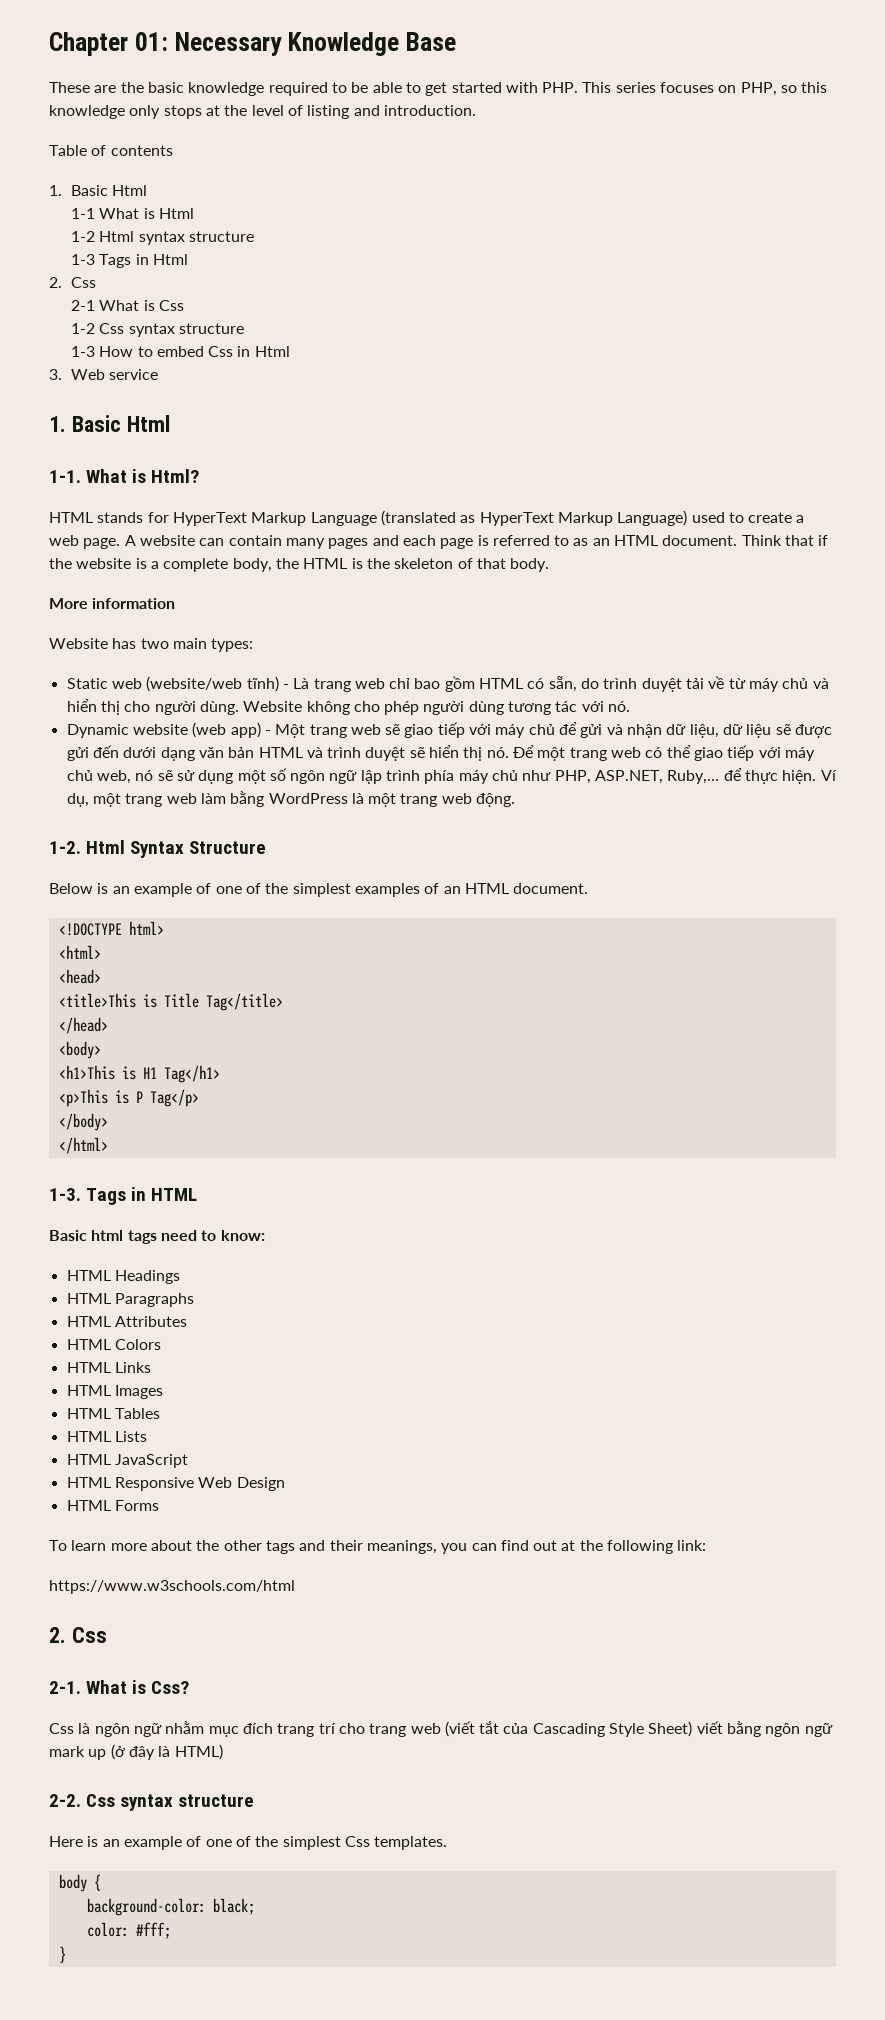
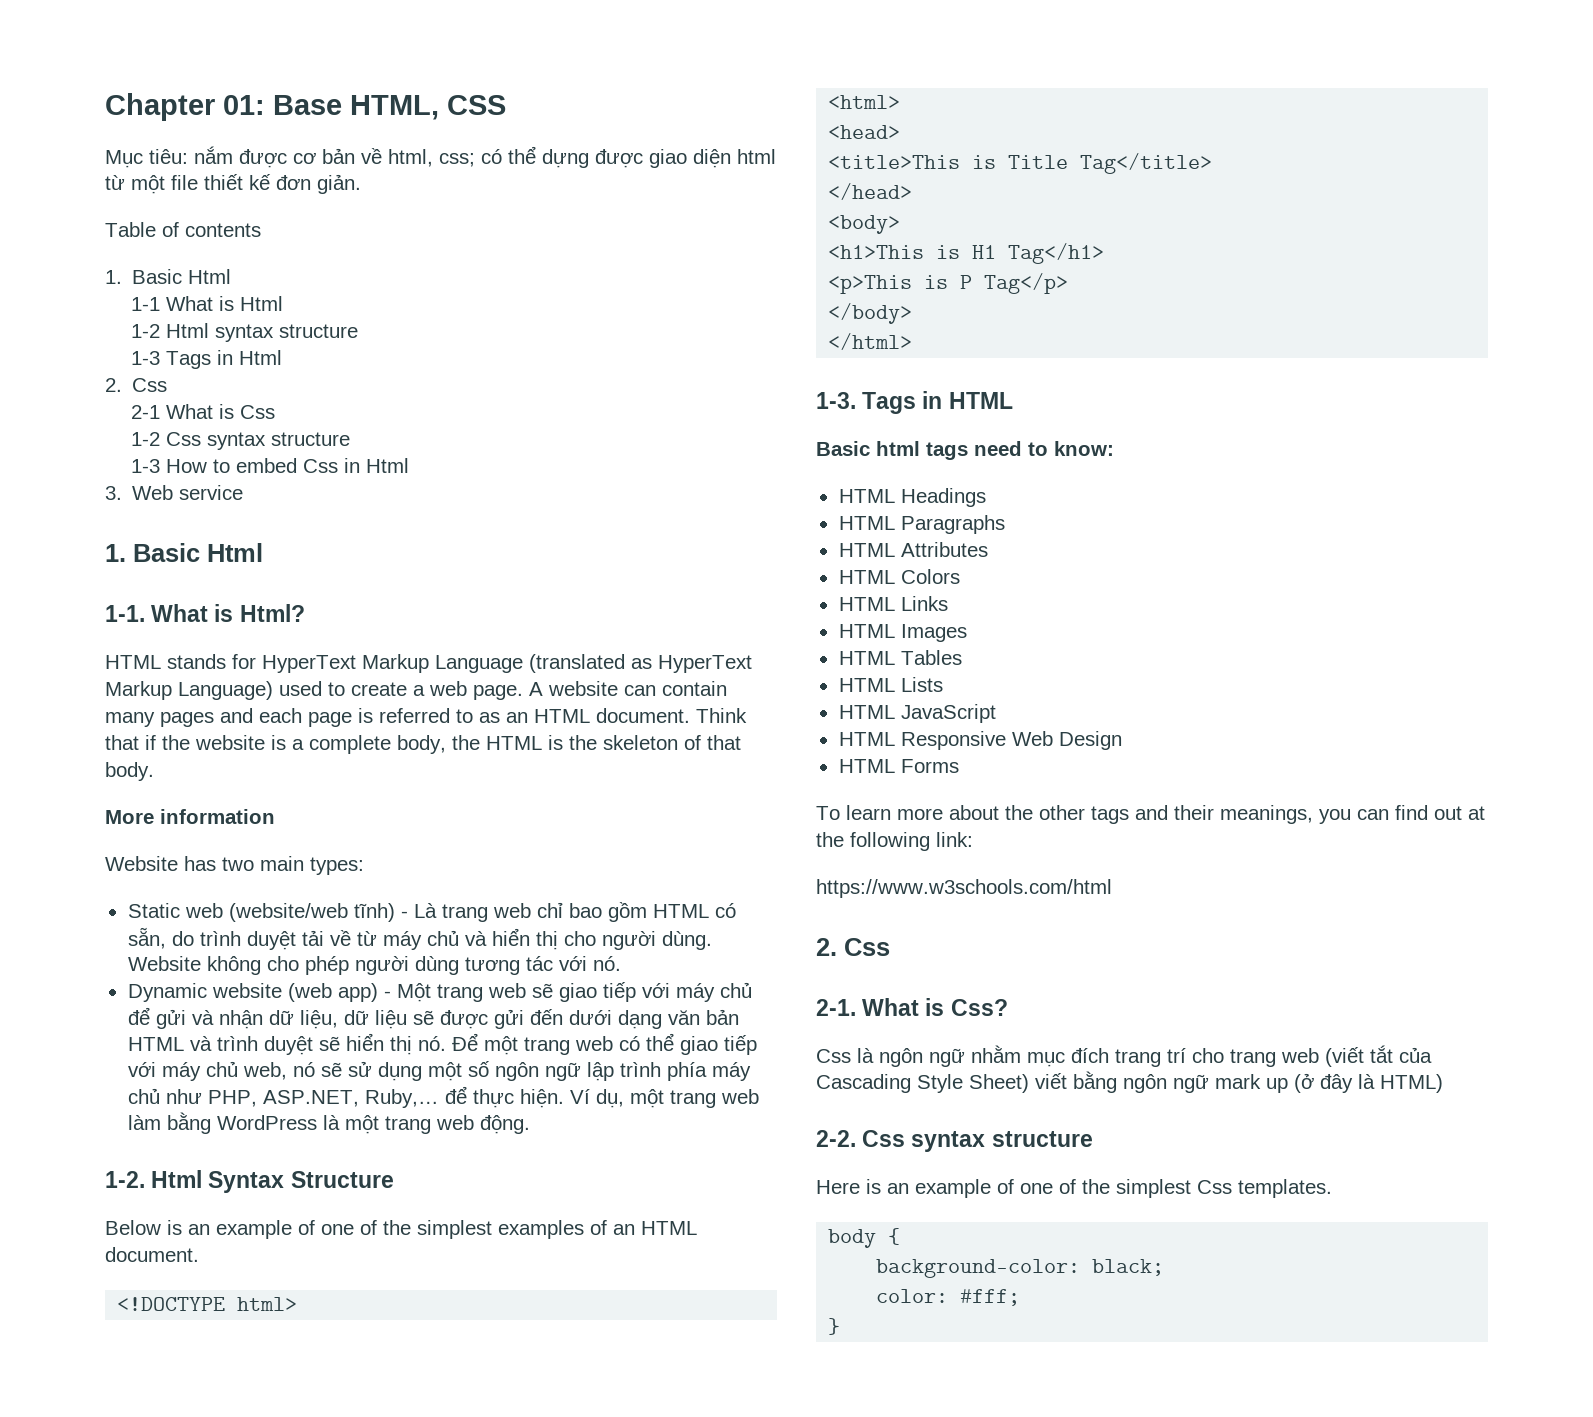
- Chapter 01: Necessary Knowledge Base
- These are the basic knowledge required to be able to get started with PHP. This series focuses on PHP, so this knowledge only stops at the level of listing and introduction.
+ Chapter 01: Base HTML, CSS
+ Mục tiêu: nắm được cơ bản về html, css; có thể dựng được giao diện html từ một file thiết kế đơn giản.

